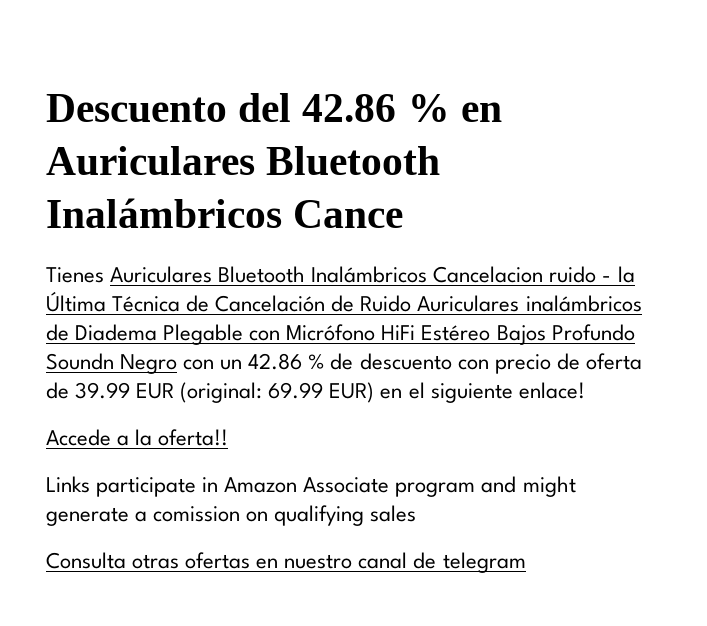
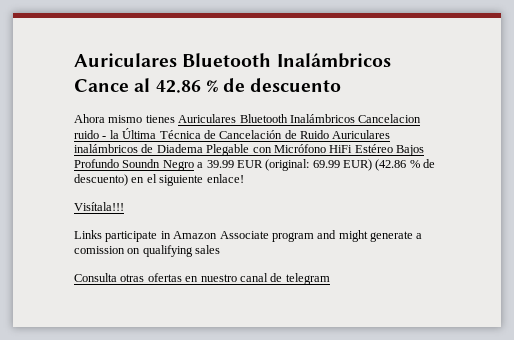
- Descuento del 42.86 % en Auriculares Bluetooth Inalámbricos Cance
- Tienes Auriculares Bluetooth Inalámbricos Cancelacion ruido - la Última Técnica de Cancelación de Ruido Auriculares inalámbricos de Diadema Plegable con Micrófono HiFi Estéreo Bajos Profundo Soundn Negro con un 42.86 % de descuento con precio de oferta de 39.99 EUR (original: 69.99 EUR) en el siguiente enlace!
+ Auriculares Bluetooth Inalámbricos Cance al 42.86 % de descuento
+ Ahora mismo tienes Auriculares Bluetooth Inalámbricos Cancelacion ruido - la Última Técnica de Cancelación de Ruido Auriculares inalámbricos de Diadema Plegable con Micrófono HiFi Estéreo Bajos Profundo Soundn Negro a 39.99 EUR (original: 69.99 EUR) (42.86 % de descuento) en el siguiente enlace!
- Accede a la oferta!!
+ Visítala!!!

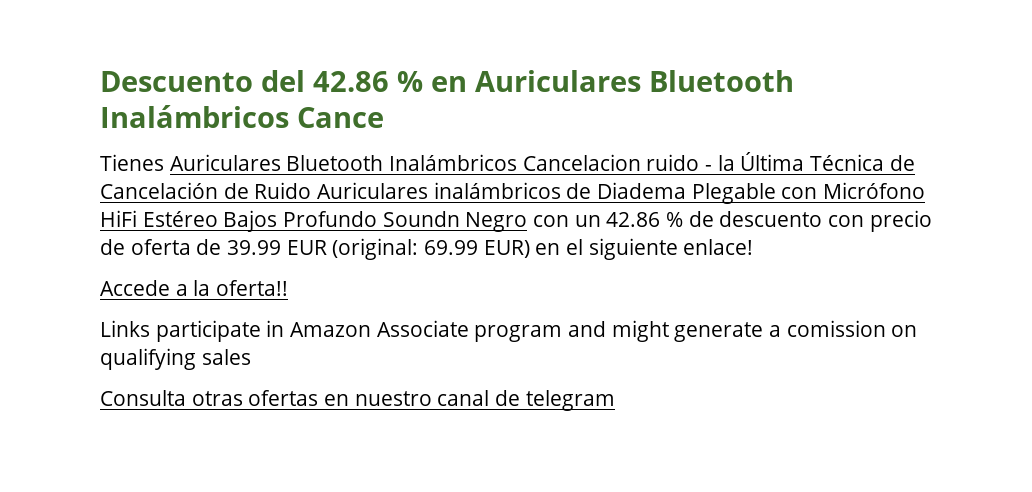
- Auriculares Bluetooth Inalámbricos Cance al 42.86 % de descuento
- Ahora mismo tienes Auriculares Bluetooth Inalámbricos Cancelacion ruido - la Última Técnica de Cancelación de Ruido Auriculares inalámbricos de Diadema Plegable con Micrófono HiFi Estéreo Bajos Profundo Soundn Negro a 39.99 EUR (original: 69.99 EUR) (42.86 % de descuento) en el siguiente enlace!
+ Descuento del 42.86 % en Auriculares Bluetooth Inalámbricos Cance
+ Tienes Auriculares Bluetooth Inalámbricos Cancelacion ruido - la Última Técnica de Cancelación de Ruido Auriculares inalámbricos de Diadema Plegable con Micrófono HiFi Estéreo Bajos Profundo Soundn Negro con un 42.86 % de descuento con precio de oferta de 39.99 EUR (original: 69.99 EUR) en el siguiente enlace!
- Visítala!!!
+ Accede a la oferta!!

